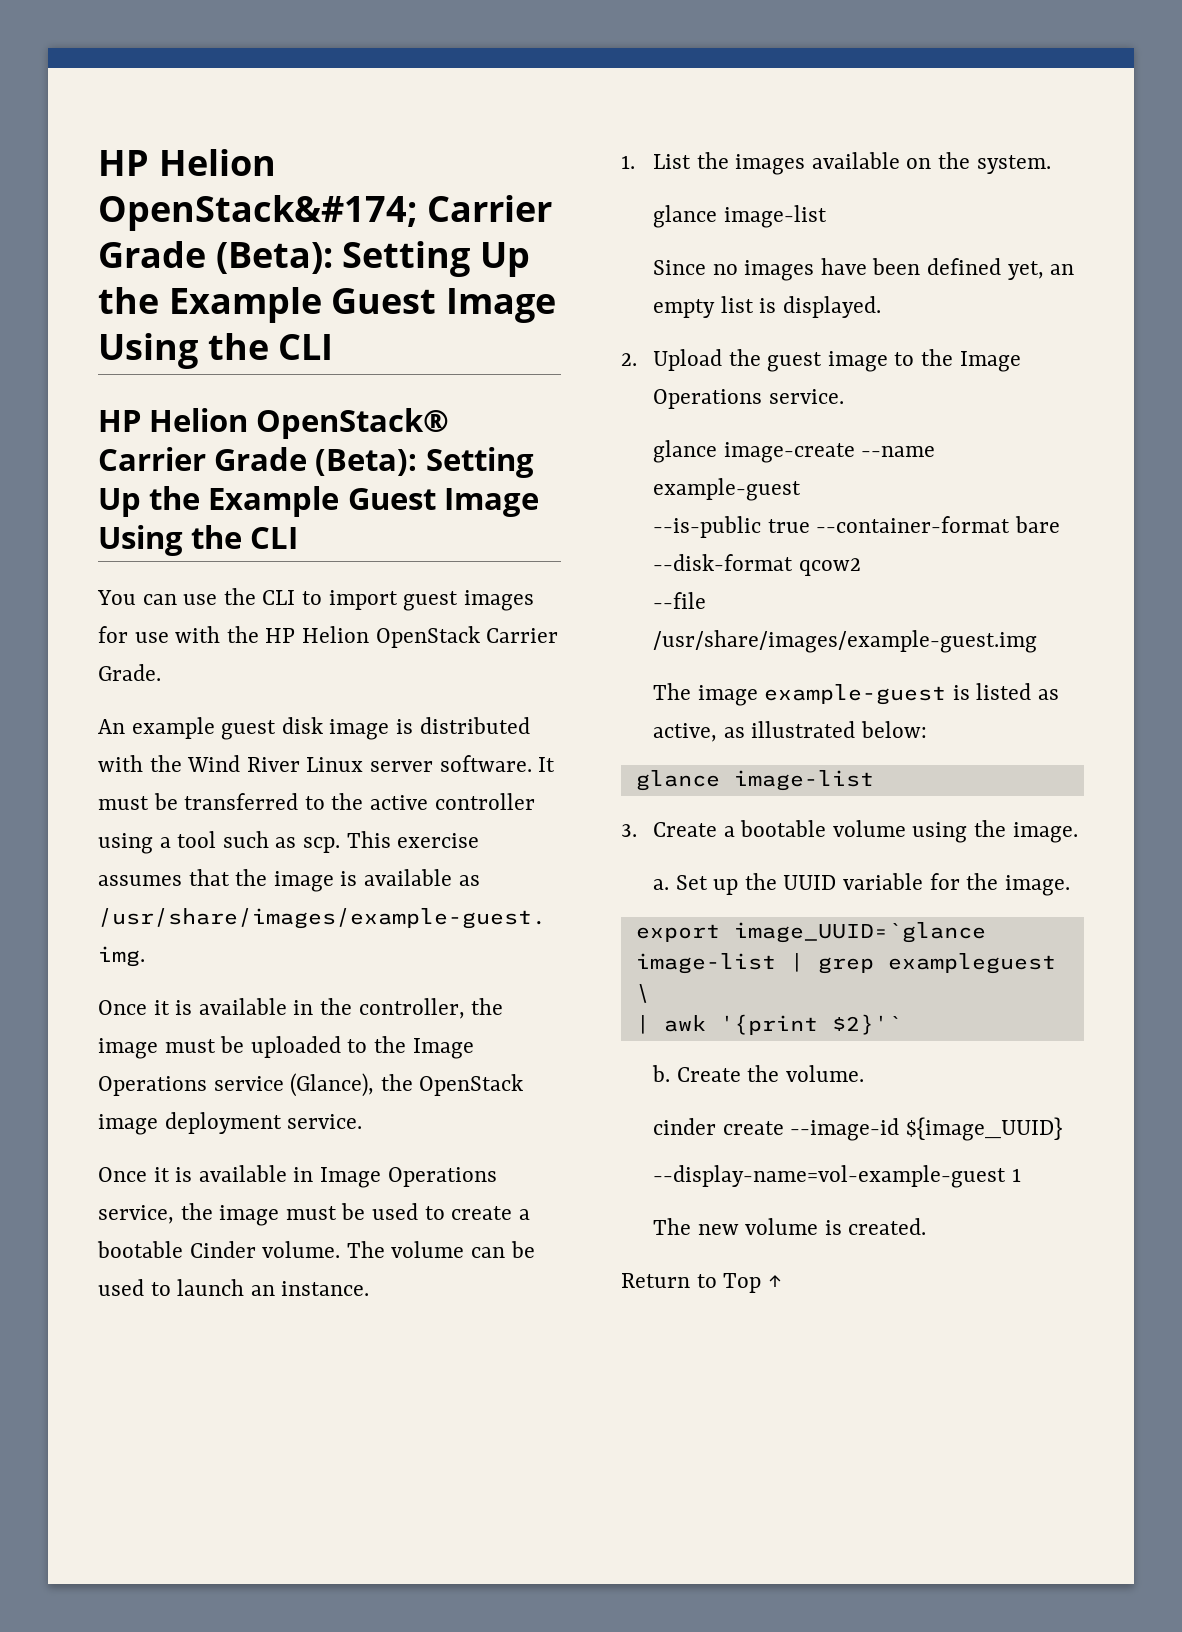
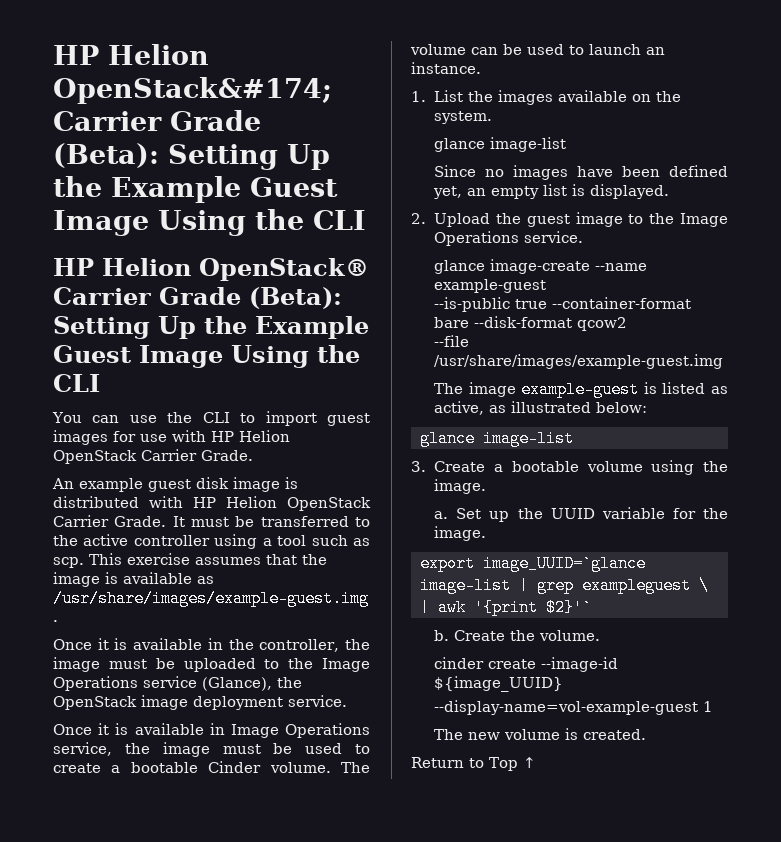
- You can use the CLI to import guest images for use with the HP Helion OpenStack Carrier Grade.
+ You can use the CLI to import guest images for use with HP Helion OpenStack Carrier Grade.
- An example guest disk image is distributed with the Wind River Linux server software.
+ An example guest disk image is distributed with HP Helion OpenStack Carrier Grade.

